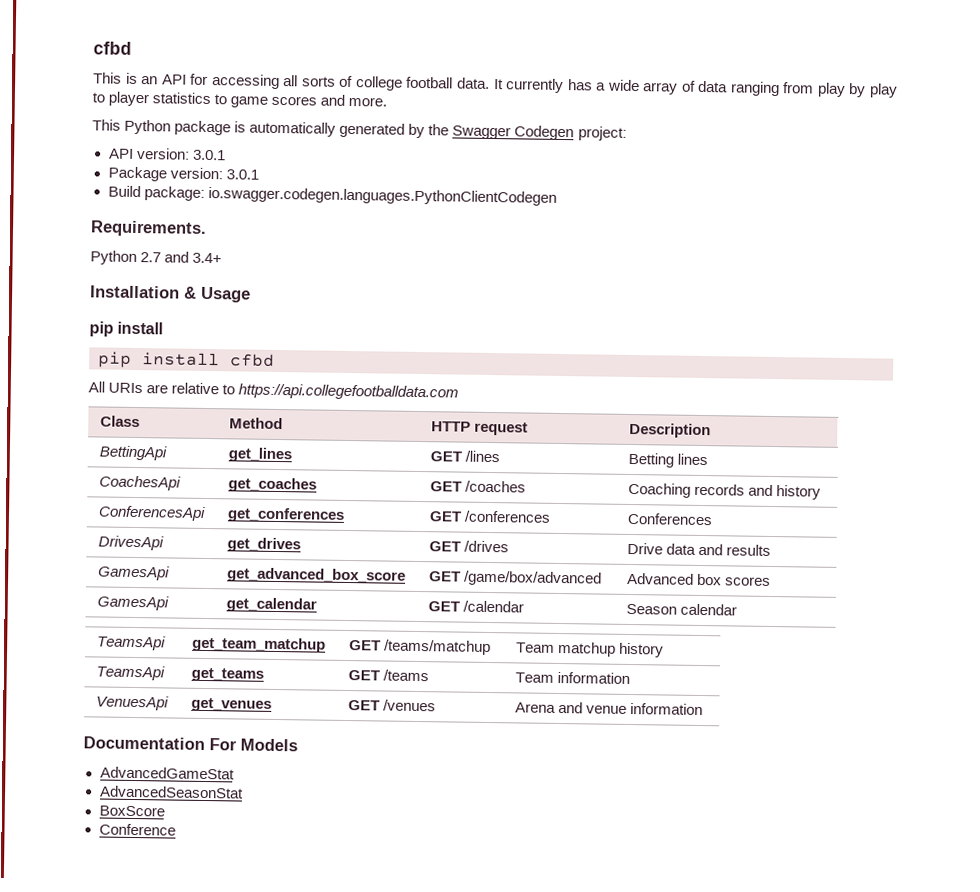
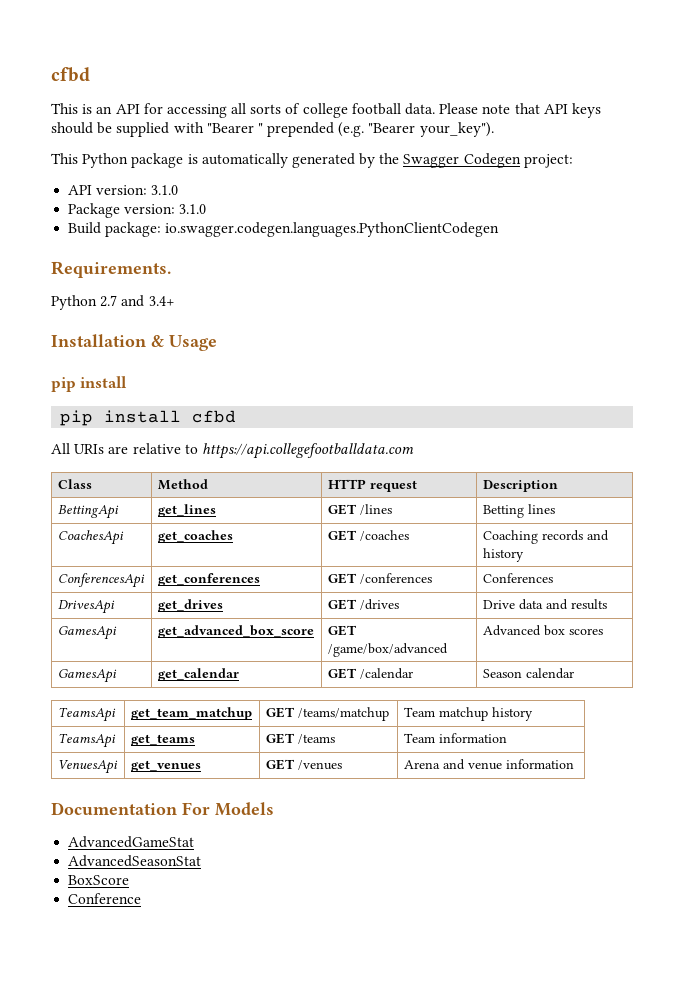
- It currently has a wide array of data ranging from play by play to player statistics to game scores and more.
+ Please note that API keys should be supplied with "Bearer " prepended (e.g. "Bearer your_key").
- API version: 3.0.1
+ API version: 3.1.0
- Package version: 3.0.1
+ Package version: 3.1.0

